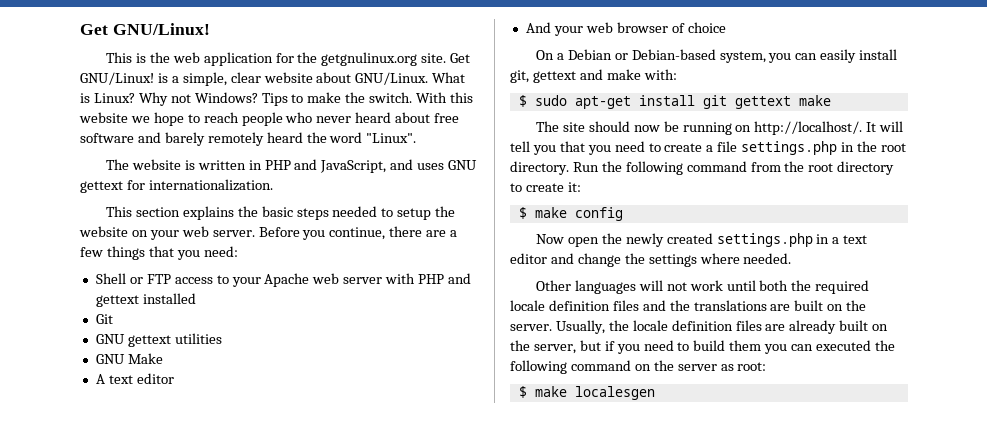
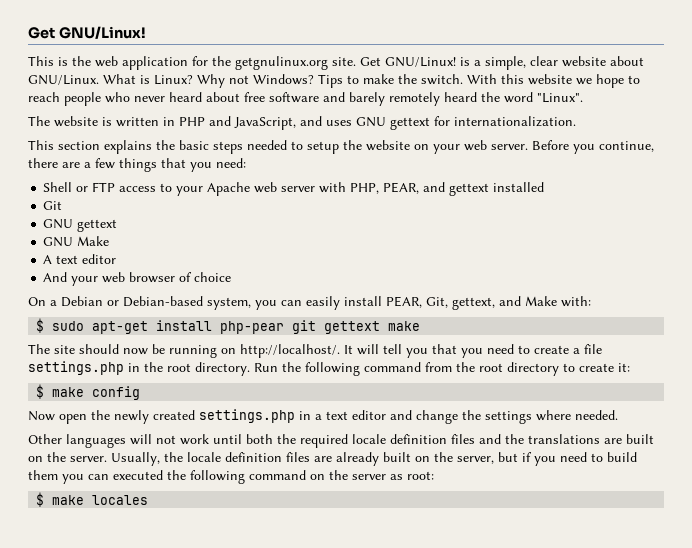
- Shell or FTP access to your Apache web server with PHP and gettext installed
+ Shell or FTP access to your Apache web server with PHP, PEAR, and gettext installed
  Git
- GNU gettext utilities
+ GNU gettext
- On a Debian or Debian-based system, you can easily install git, gettext and make with:
+ On a Debian or Debian-based system, you can easily install PEAR, Git, gettext, and Make with:
- $ sudo apt-get install git gettext make
+ $ sudo apt-get install php-pear git gettext make
- $ make localesgen
+ $ make locales

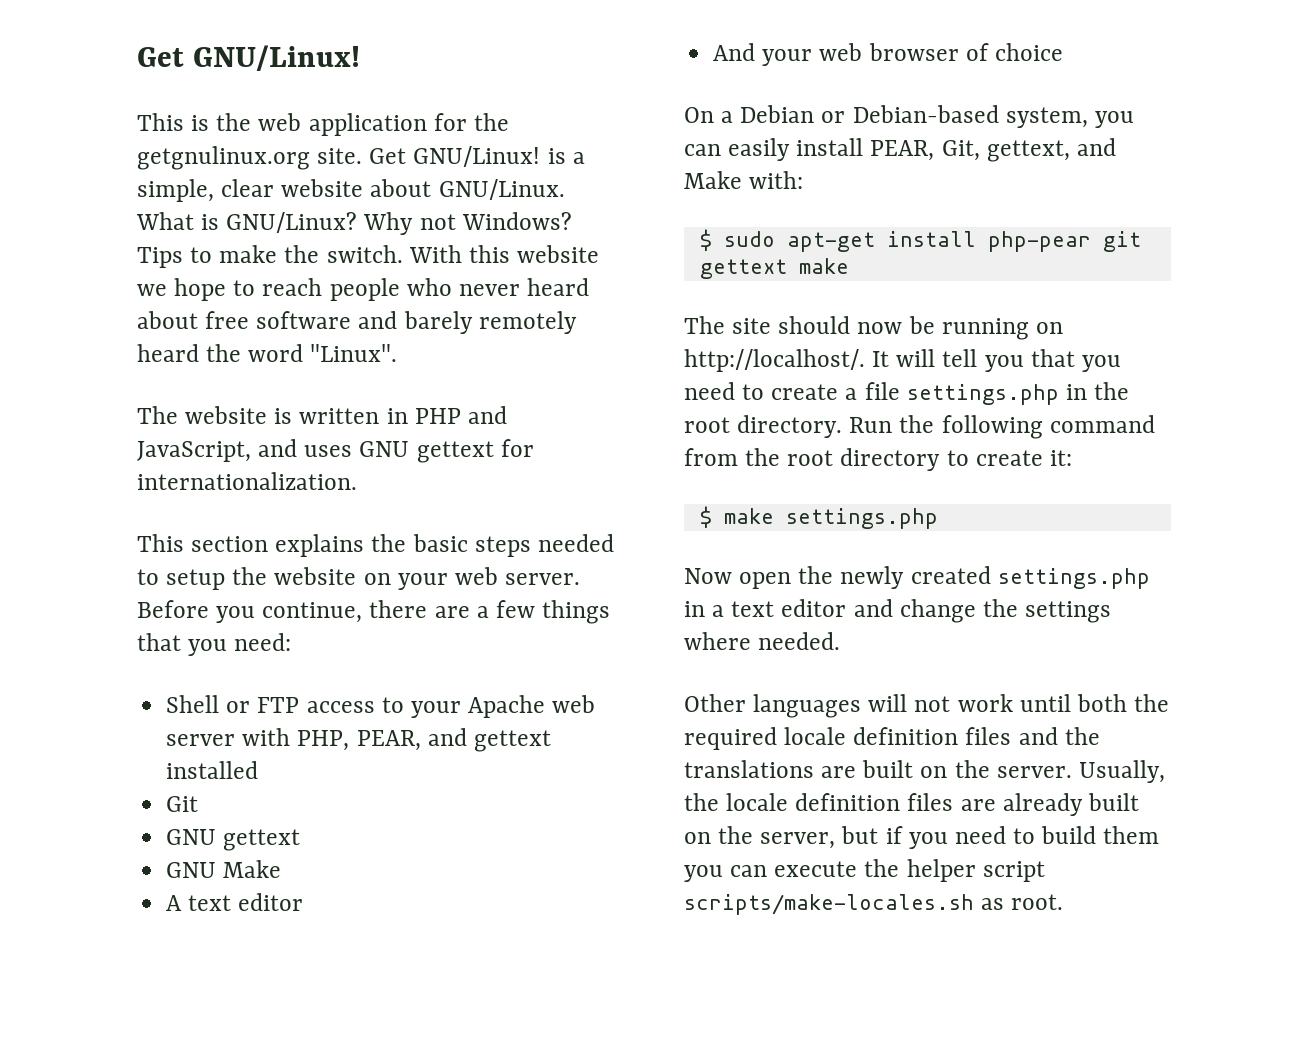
- What is Linux?
+ What is GNU/Linux?
- $ make config
+ $ make settings.php
- Usually, the locale definition files are already built on the server, but if you need to build them you can executed the following command on the server as root:
- $ make locales
+ Usually, the locale definition files are already built on the server, but if you need to build them you can execute the helper script scripts/make-locales.sh as root.

